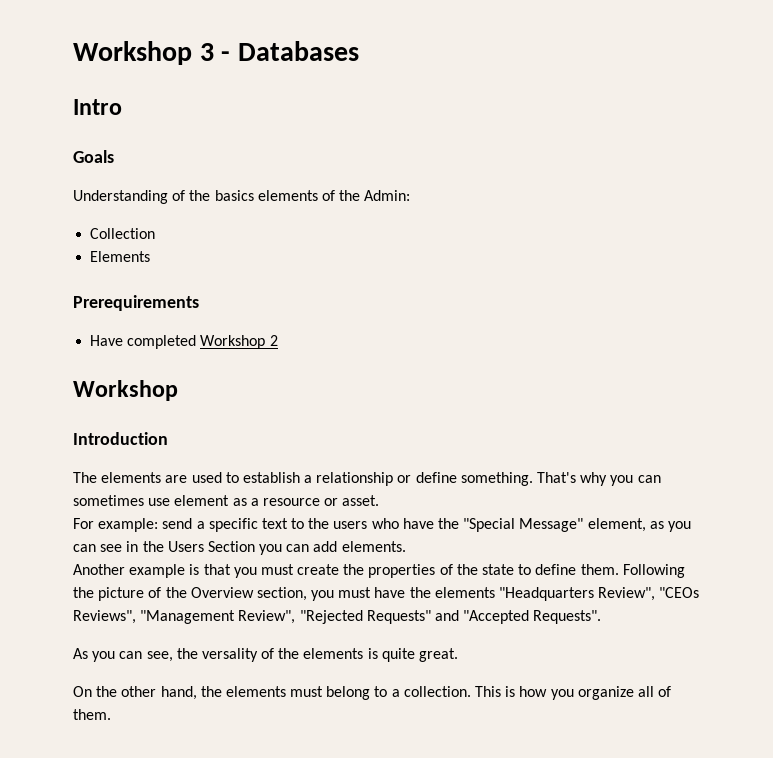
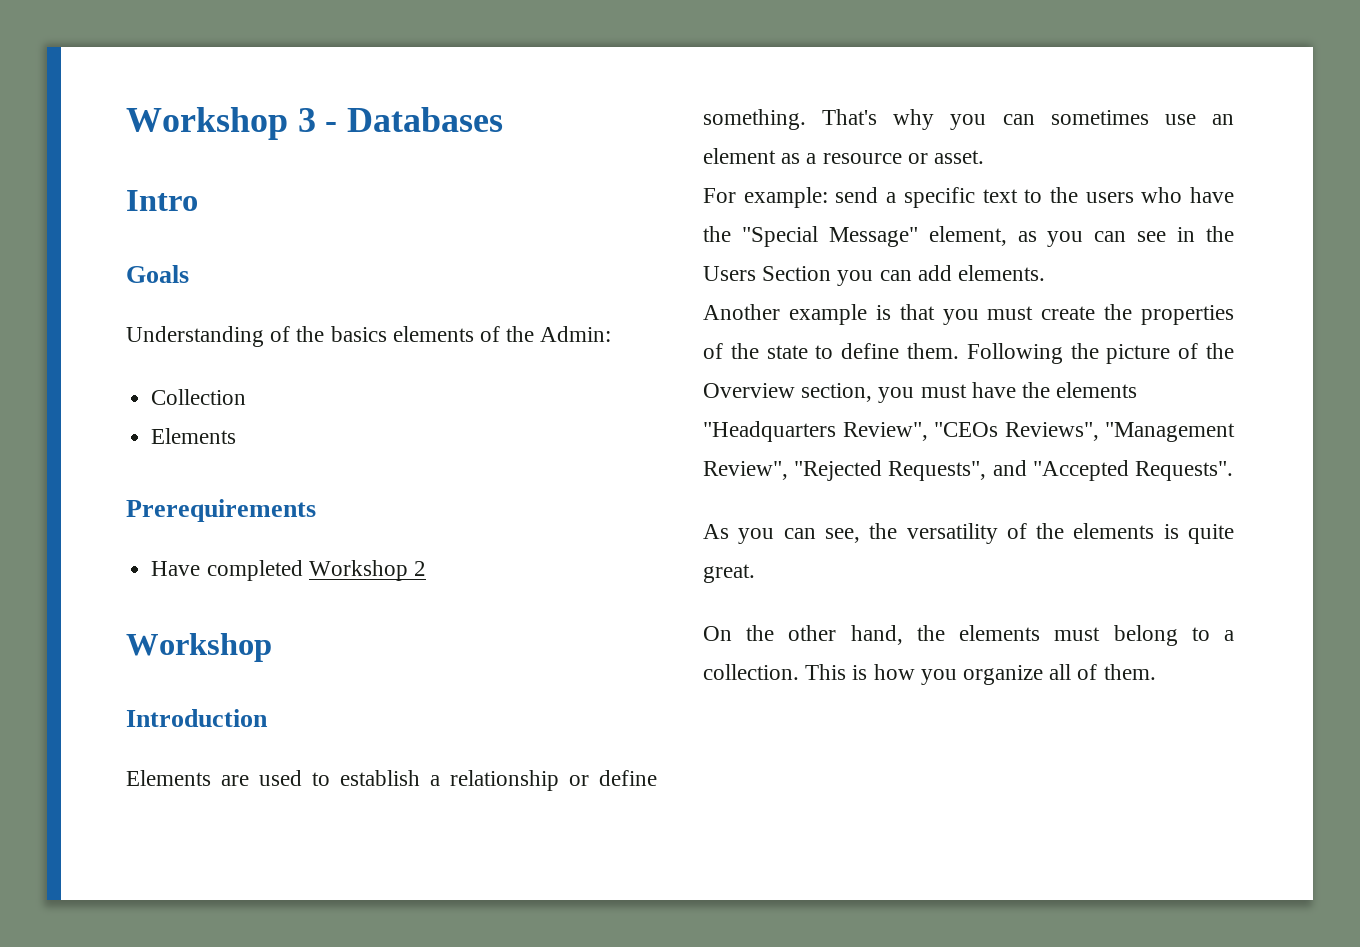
- The elements are used to establish a relationship or define something.
+ Elements are used to establish a relationship or define something.
- That's why you can sometimes use element as a resource or asset.
+ That's why you can sometimes use an element as a resource or asset.
- Following the picture of the Overview section, you must have the elements "Headquarters Review", "CEOs Reviews", "Management Review", "Rejected Requests" and "Accepted Requests".
+ Following the picture of the Overview section, you must have the elements "Headquarters Review", "CEOs Reviews", "Management Review", "Rejected Requests", and "Accepted Requests".
- As you can see, the versality of the elements is quite great.
+ As you can see, the versatility of the elements is quite great.

